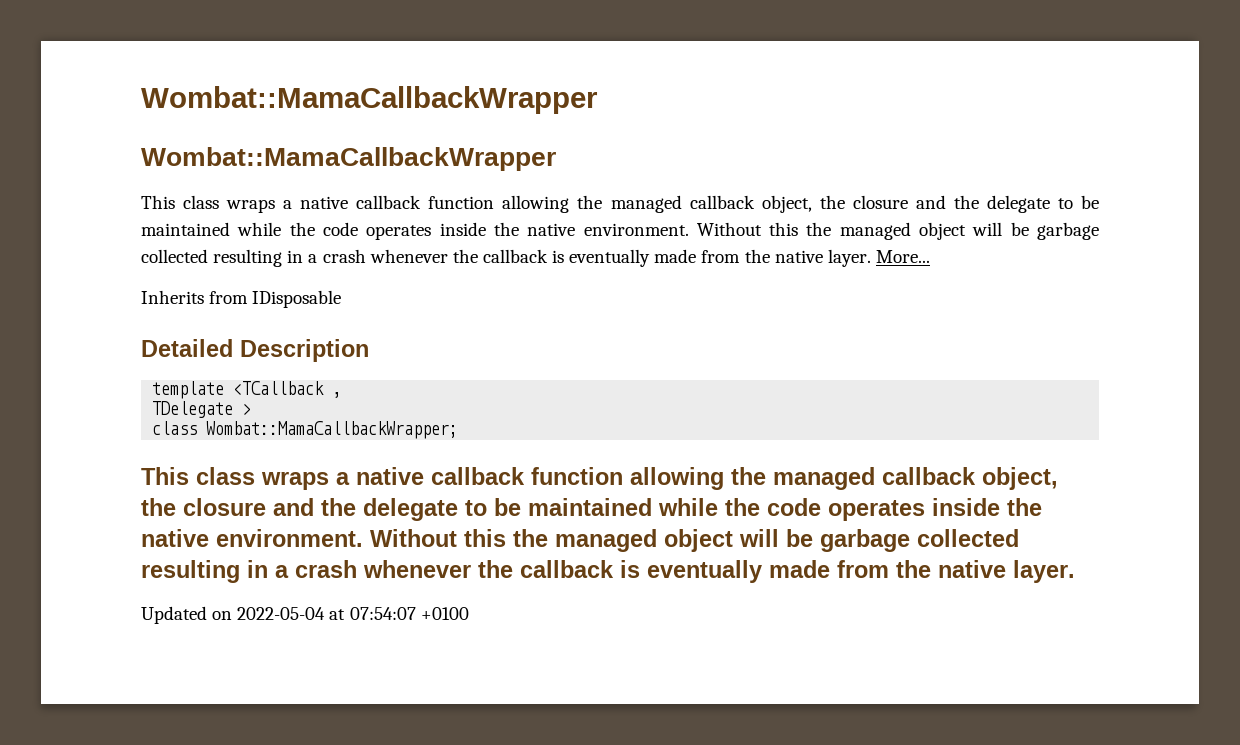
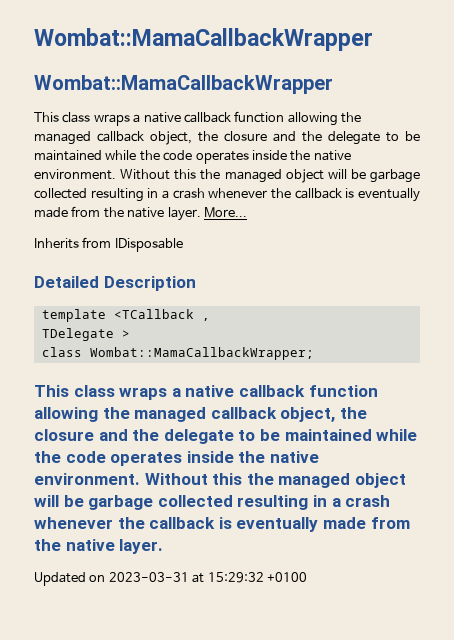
- Updated on 2022-05-04 at 07:54:07 +0100
+ Updated on 2023-03-31 at 15:29:32 +0100

